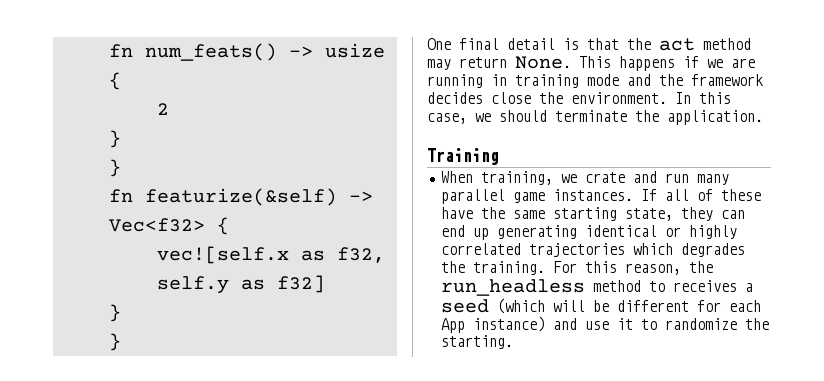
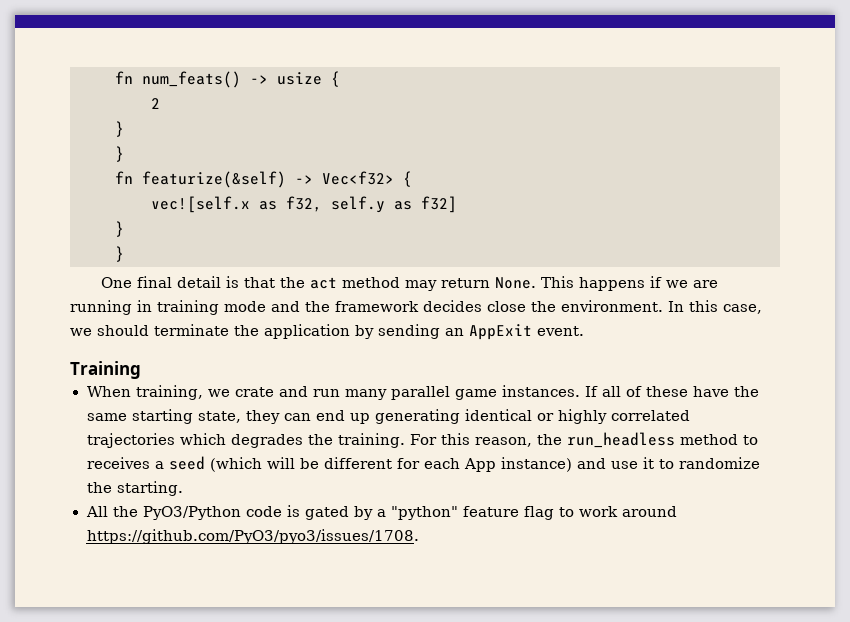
- In this case, we should terminate the application.
+ In this case, we should terminate the application by sending an AppExit event.
+ All the PyO3/Python code is gated by a "python" feature flag to work around https://github.com/PyO3/pyo3/issues/1708.

